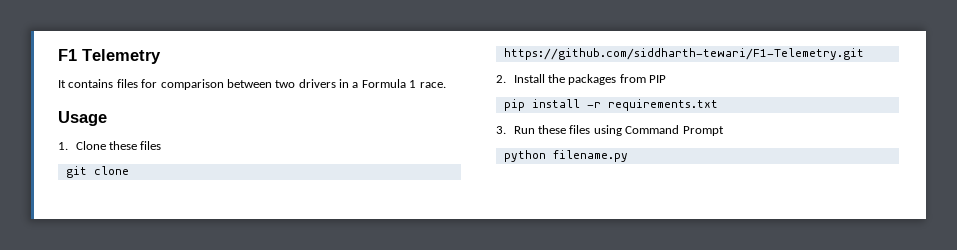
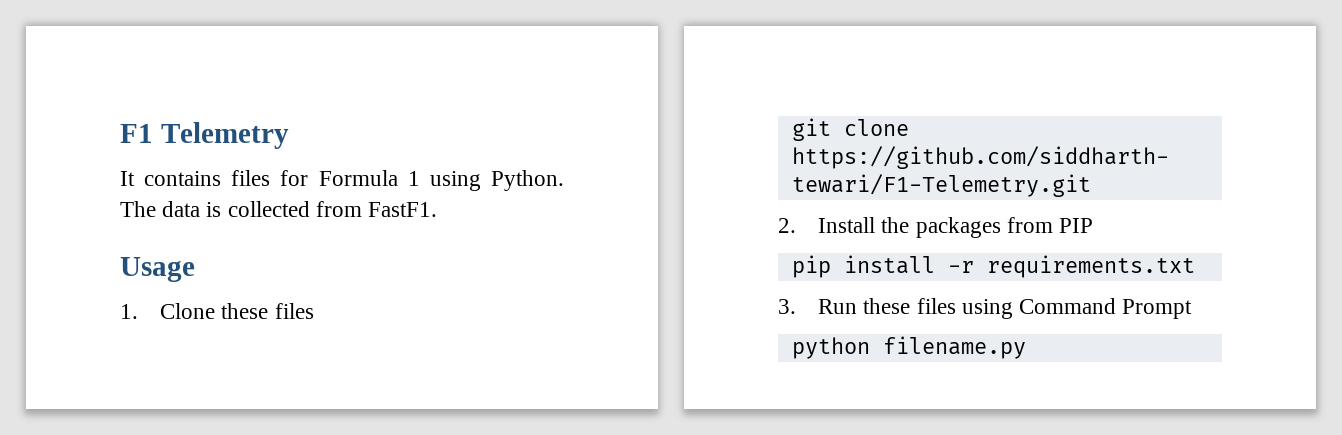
- It contains files for comparison between two drivers in a Formula 1 race.
+ It contains files for Formula 1 using Python. The data is collected from FastF1.

